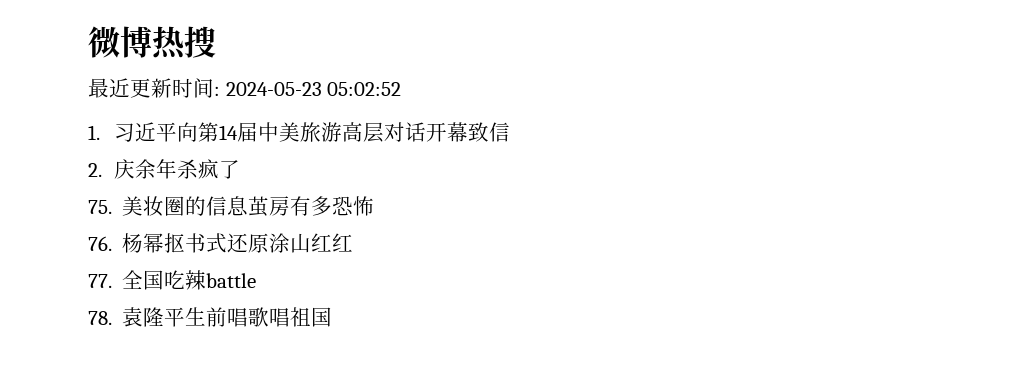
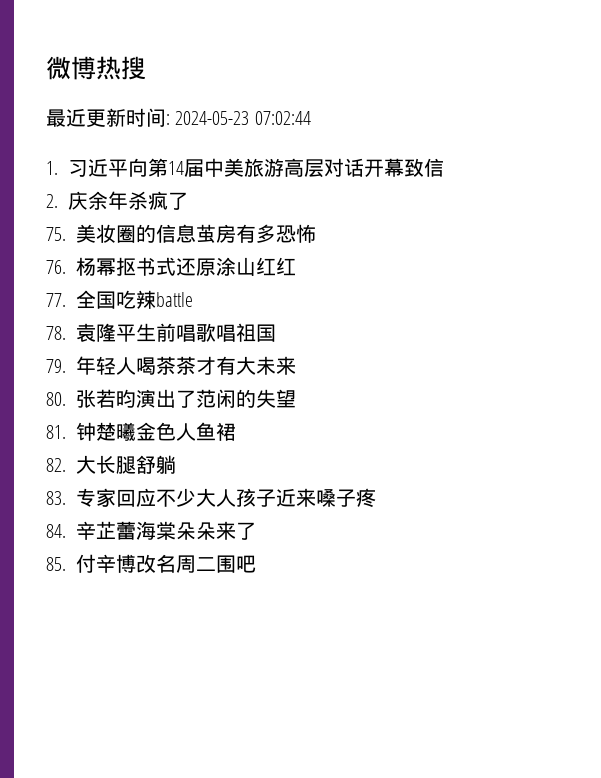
- 最近更新时间: 2024-05-23 05:02:52
+ 最近更新时间: 2024-05-23 07:02:44
+ 79.年轻人喝茶茶才有大未来
+ 80.张若昀演出了范闲的失望
+ 81.钟楚曦金色人鱼裙
+ 82.大长腿舒躺
+ 83.专家回应不少大人孩子近来嗓子疼
+ 84.辛芷蕾海棠朵朵来了
+ 85.付辛博改名周二围吧

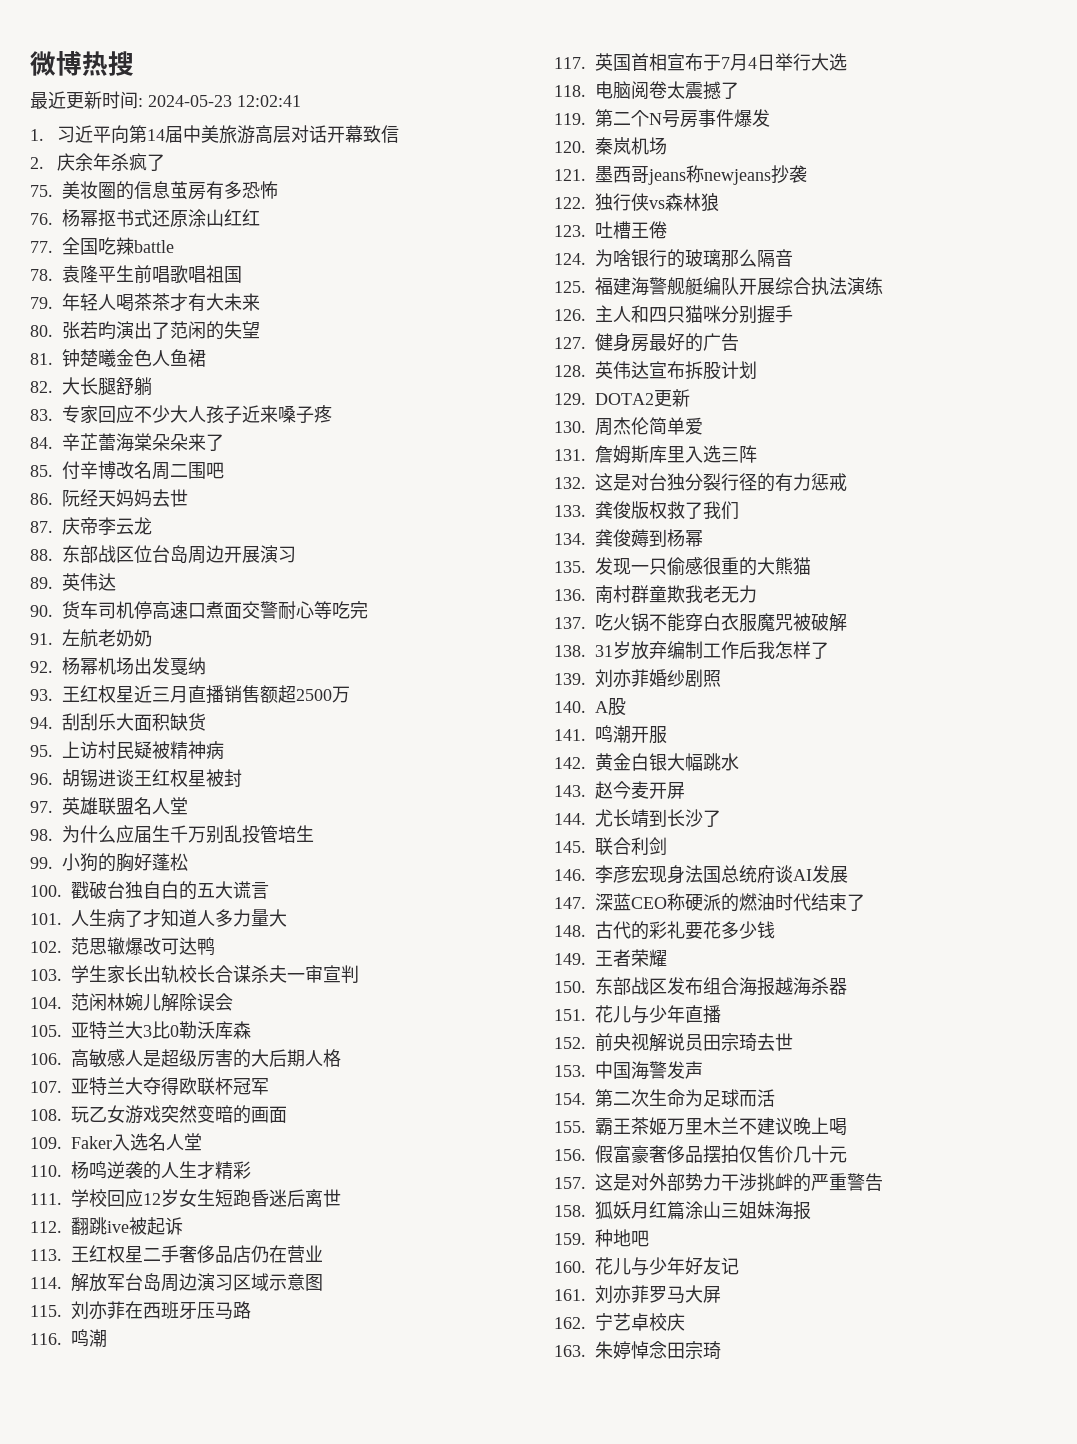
- 最近更新时间: 2024-05-23 07:02:44
+ 最近更新时间: 2024-05-23 12:02:41
+ 86.阮经天妈妈去世
+ 87.庆帝李云龙
+ 88.东部战区位台岛周边开展演习
+ 89.英伟达
+ 90.货车司机停高速口煮面交警耐心等吃完
+ 91.左航老奶奶
+ 92.杨幂机场出发戛纳
+ 93.王红权星近三月直播销售额超2500万
+ 94.刮刮乐大面积缺货
+ 95.上访村民疑被精神病
+ 96.胡锡进谈王红权星被封
+ 97.英雄联盟名人堂
+ 98.为什么应届生千万别乱投管培生
+ 99.小狗的胸好蓬松
+ 100.戳破台独自白的五大谎言
+ 101.人生病了才知道人多力量大
+ 102.范思辙爆改可达鸭
+ 103.学生家长出轨校长合谋杀夫一审宣判
+ 104.范闲林婉儿解除误会
+ 105.亚特兰大3比0勒沃库森
+ 106.高敏感人是超级厉害的大后期人格
+ 107.亚特兰大夺得欧联杯冠军
+ 108.玩乙女游戏突然变暗的画面
+ 109. Faker入选名人堂
+ 110.杨鸣逆袭的人生才精彩
+ 111.学校回应12岁女生短跑昏迷后离世
+ 112.翻跳ive被起诉
+ 113.王红权星二手奢侈品店仍在营业
+ 114.解放军台岛周边演习区域示意图
+ 115.刘亦菲在西班牙压马路
+ 116.鸣潮
+ 117.英国首相宣布于7月4日举行大选
+ 118.电脑阅卷太震撼了
+ 119.第二个N号房事件爆发
+ 120.秦岚机场
+ 121.墨西哥jeans称newjeans抄袭
+ 122.独行侠vs森林狼
+ 123.吐槽王倦
+ 124.为啥银行的玻璃那么隔音
+ 125.福建海警舰艇编队开展综合执法演练
+ 126.主人和四只猫咪分别握手
+ 127.健身房最好的广告
+ 128.英伟达宣布拆股计划
+ 129. DOTA2更新
+ 130.周杰伦简单爱
+ 131.詹姆斯库里入选三阵
+ 132.这是对台独分裂行径的有力惩戒
+ 133.龚俊版权救了我们
+ 134.龚俊薅到杨幂
+ 135.发现一只偷感很重的大熊猫
+ 136.南村群童欺我老无力
+ 137.吃火锅不能穿白衣服魔咒被破解
+ 138. 31岁放弃编制工作后我怎样了
+ 139.刘亦菲婚纱剧照
+ 140. A股
+ 141.鸣潮开服
+ 142.黄金白银大幅跳水
+ 143.赵今麦开屏
+ 144.尤长靖到长沙了
+ 145.联合利剑
+ 146.李彦宏现身法国总统府谈AI发展
+ 147.深蓝CEO称硬派的燃油时代结束了
+ 148.古代的彩礼要花多少钱
+ 149.王者荣耀
+ 150.东部战区发布组合海报越海杀器
+ 151.花儿与少年直播
+ 152.前央视解说员田宗琦去世
+ 153.中国海警发声
+ 154.第二次生命为足球而活
+ 155.霸王茶姬万里木兰不建议晚上喝
+ 156.假富豪奢侈品摆拍仅售价几十元
+ 157.这是对外部势力干涉挑衅的严重警告
+ 158.狐妖月红篇涂山三姐妹海报
+ 159.种地吧
+ 160.花儿与少年好友记
+ 161.刘亦菲罗马大屏
+ 162.宁艺卓校庆
+ 163.朱婷悼念田宗琦

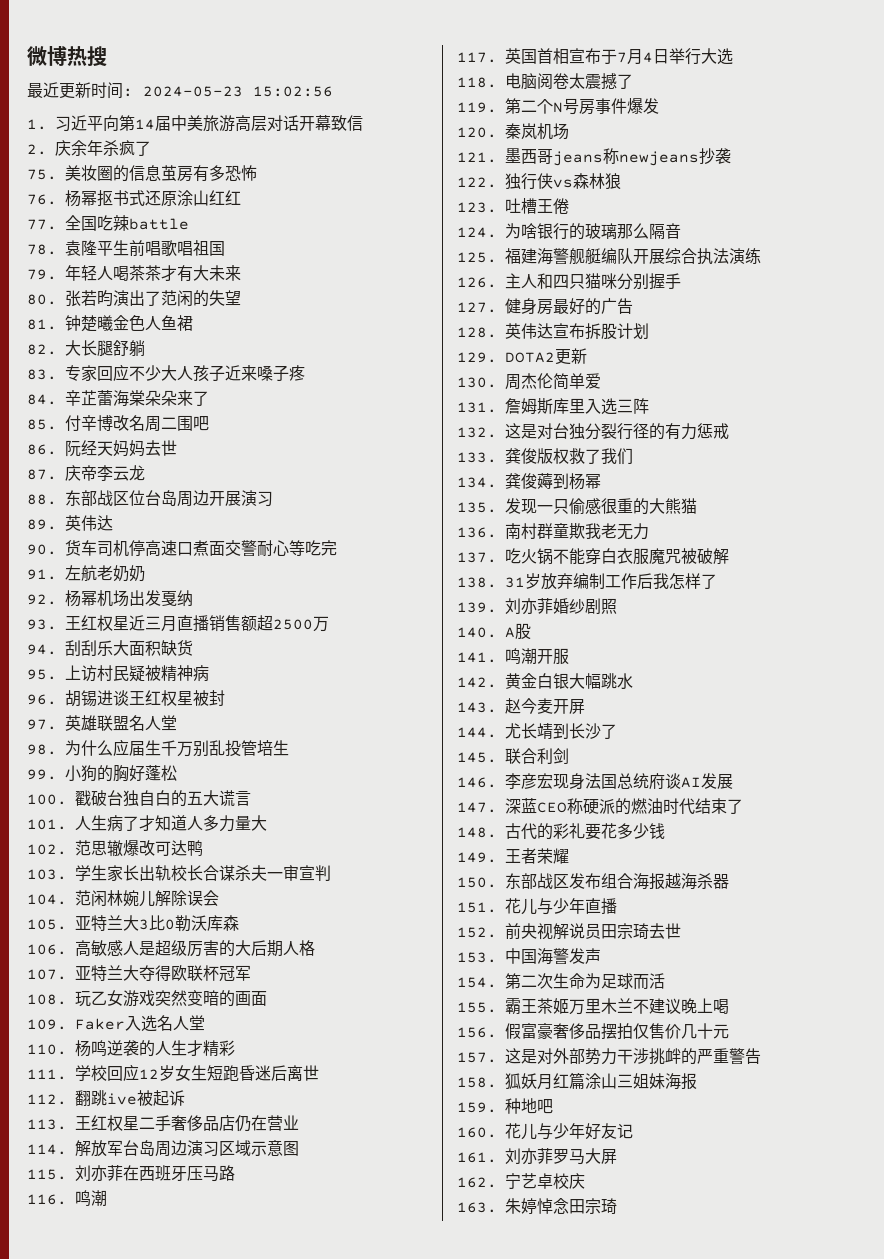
- 最近更新时间: 2024-05-23 12:02:41
+ 最近更新时间: 2024-05-23 15:02:56

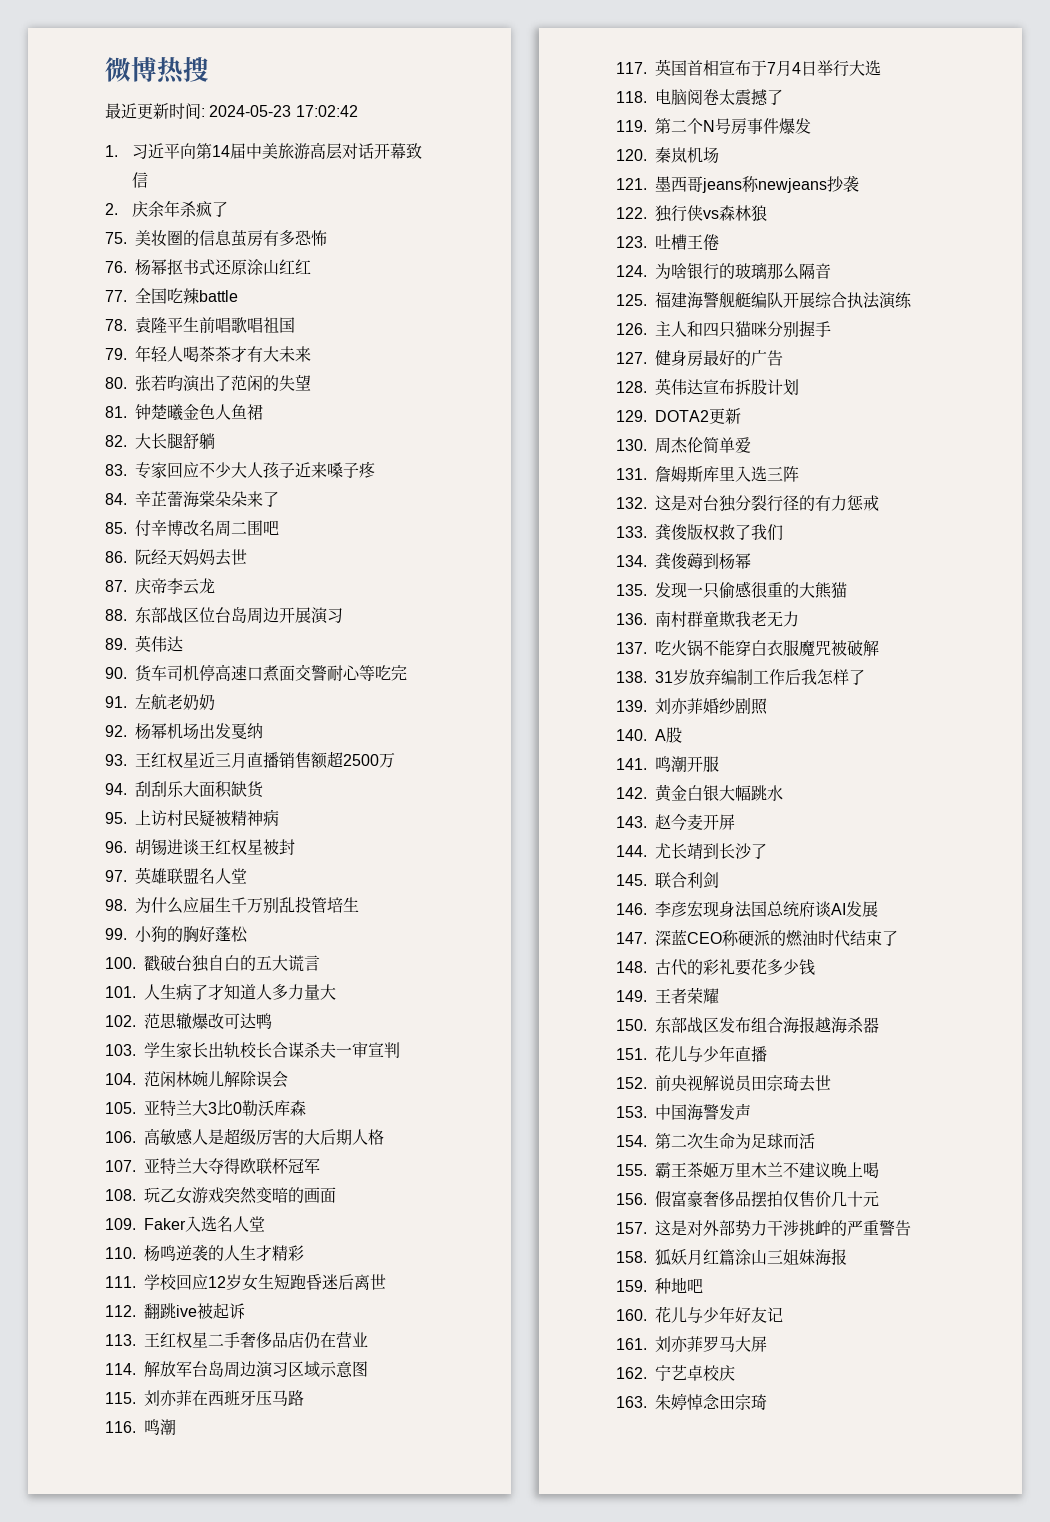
- 最近更新时间: 2024-05-23 15:02:56
+ 最近更新时间: 2024-05-23 17:02:42

